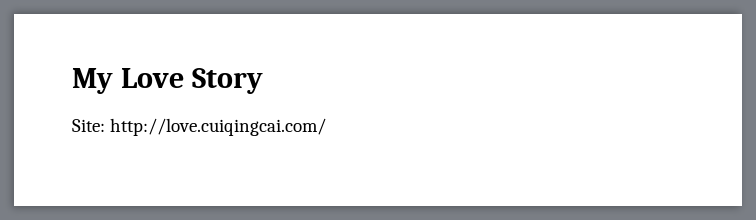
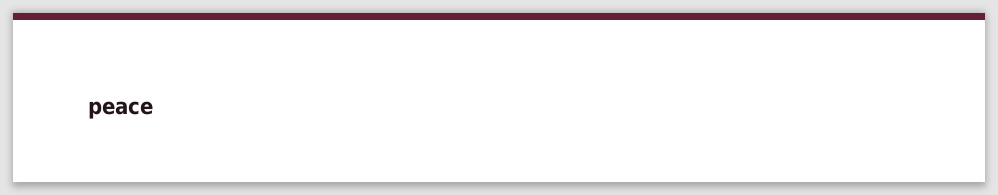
- My Love Story
- Site: http://love.cuiqingcai.com/
+ peace

